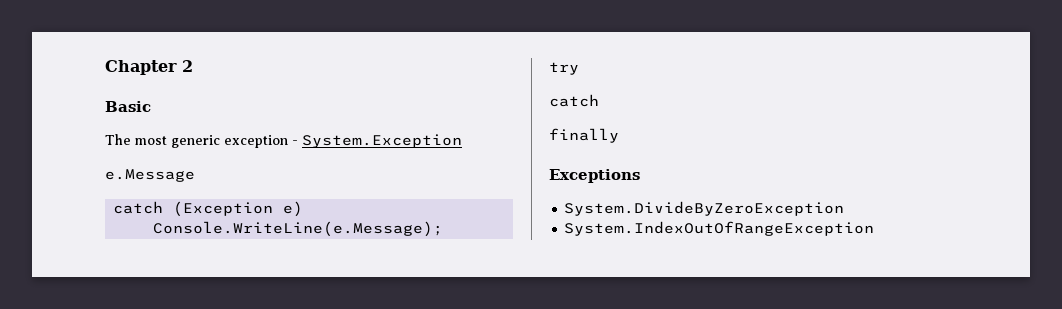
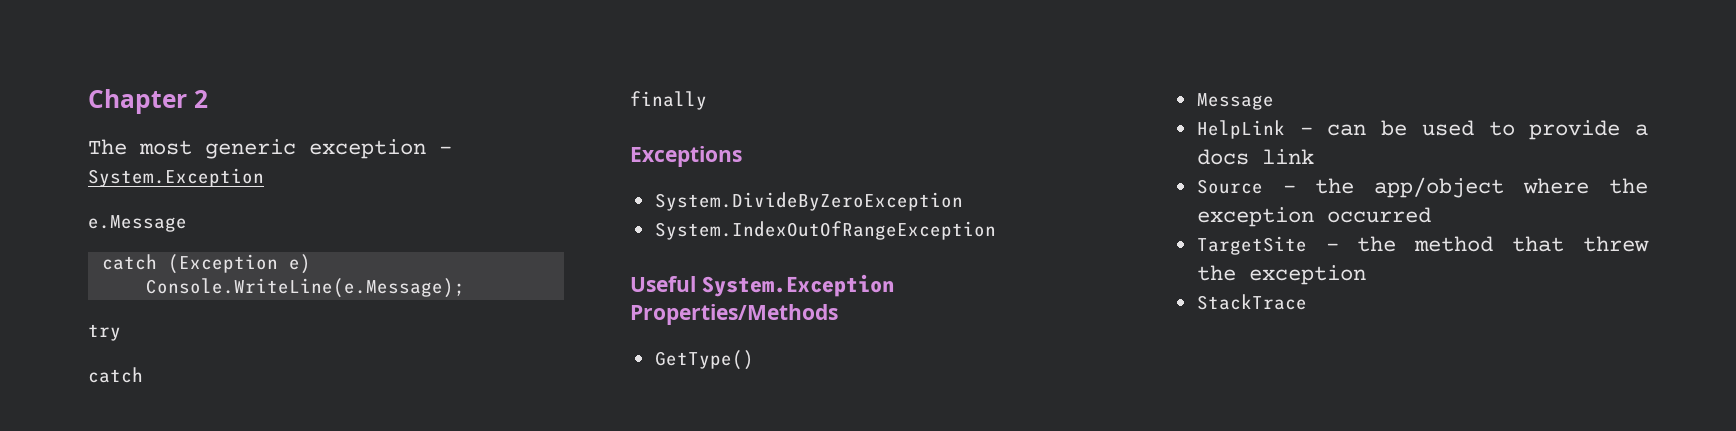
- Basic
+ Useful System.Exception Properties/Methods
+ GetType()
+ Message
+ HelpLink - can be used to provide a docs link
+ Source - the app/object where the exception occurred
+ TargetSite - the method that threw the exception
+ StackTrace

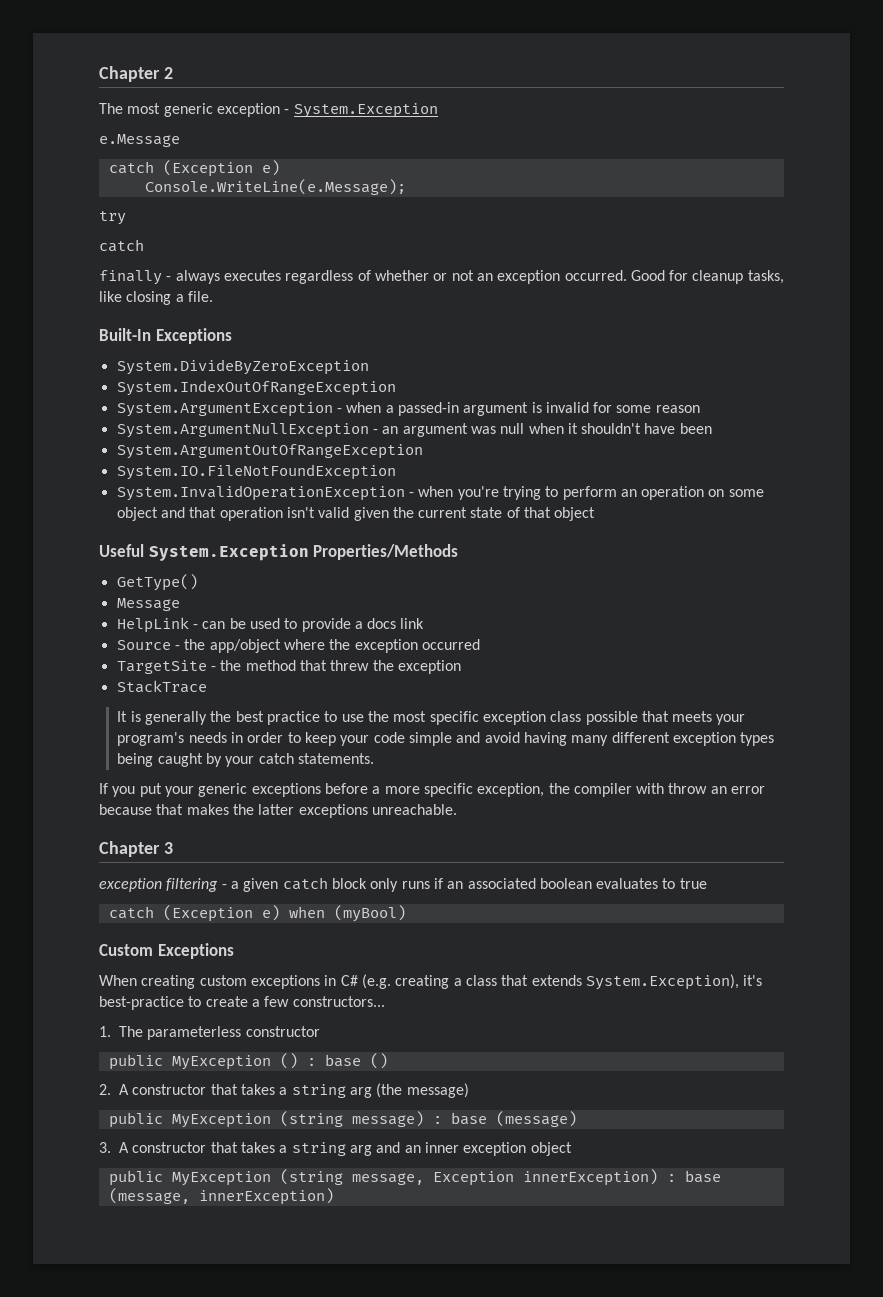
- finally
- Exceptions
+ finally - always executes regardless of whether or not an exception occurred. Good for cleanup tasks, like closing a file.
+ Built-In Exceptions
  System.DivideByZeroException
  System.IndexOutOfRangeException
+ System.ArgumentException - when a passed-in argument is invalid for some reason
+ System.ArgumentNullException - an argument was null when it shouldn't have been
+ System.ArgumentOutOfRangeException
+ System.IO.FileNotFoundException
+ System.InvalidOperationException - when you're trying to perform an operation on some object and that operation isn't valid given the current state of that object
+ It is generally the best practice to use the most specific exception class possible that meets your program's needs in order to keep your code simple and avoid having many different exception types being caught by your catch statements.
+ If you put your generic exceptions before a more specific exception, the compiler with throw an error because that makes the latter exceptions unreachable.
+ Chapter 3
+ exception filtering - a given catch block only runs if an associated boolean evaluates to true
+ catch (Exception e) when (myBool)
+ Custom Exceptions
+ When creating custom exceptions in C# (e.g. creating a class that extends System.Exception), it's best-practice to create a few constructors...
+ 1. The parameterless constructor
+ public MyException () : base ()
+ 2. A constructor that takes a string arg (the message)
+ public MyException (string message) : base (message)
+ 3. A constructor that takes a string arg and an inner exception object
+ public MyException (string message, Exception innerException) : base (message, innerException)

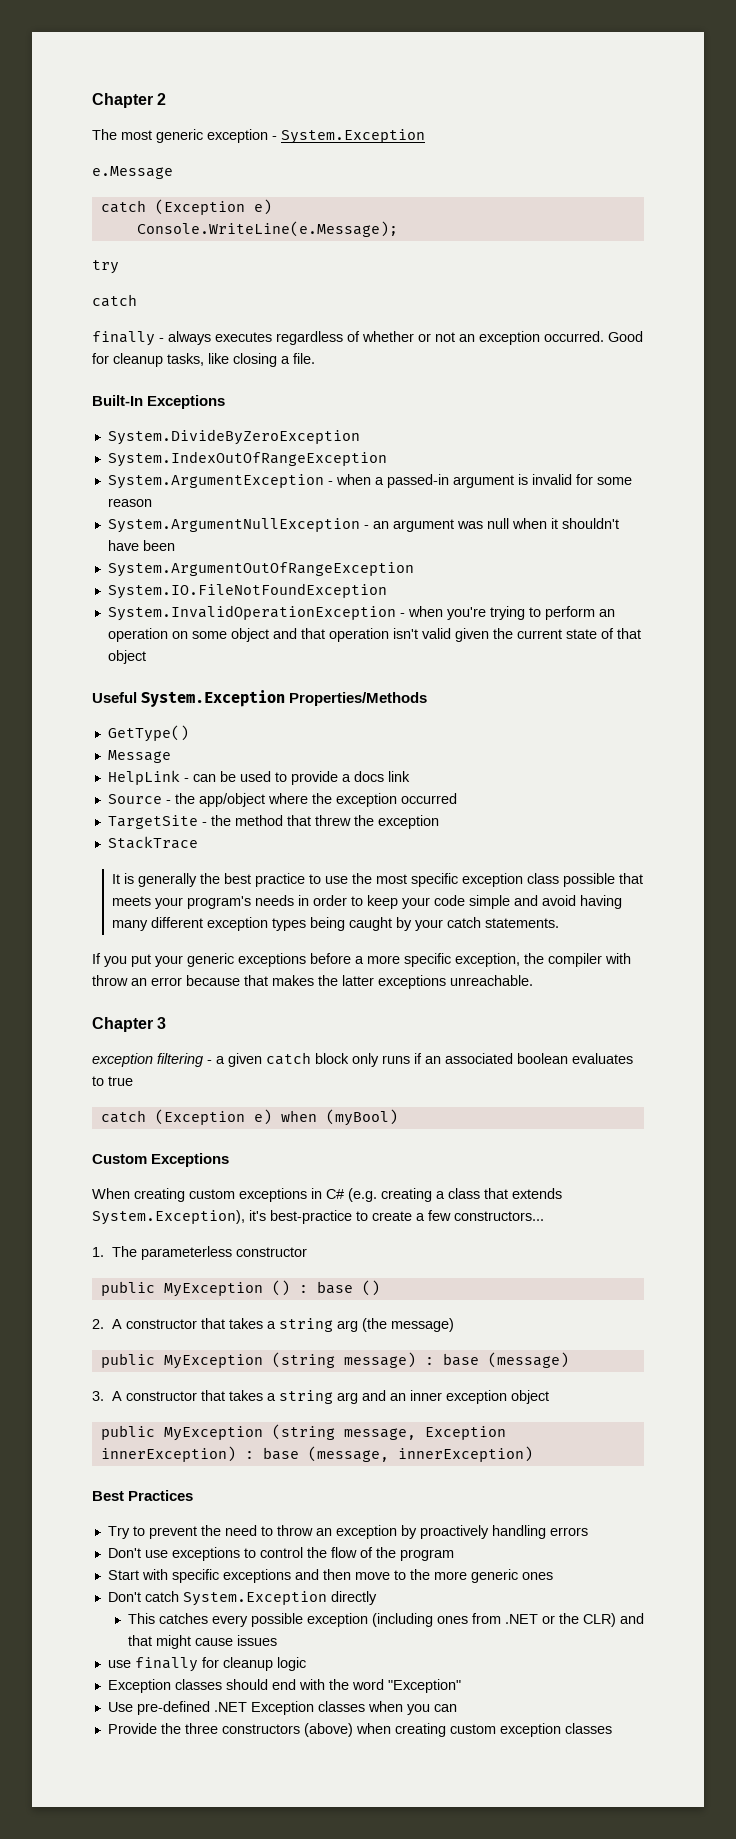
+ Best Practices
+ Try to prevent the need to throw an exception by proactively handling errors
+ Don't use exceptions to control the flow of the program
+ Start with specific exceptions and then move to the more generic ones
+ Don't catch System.Exception directly
+ This catches every possible exception (including ones from .NET or the CLR) and that might cause issues
+ use finally for cleanup logic
+ Exception classes should end with the word "Exception"
+ Use pre-defined .NET Exception classes when you can
+ Provide the three constructors (above) when creating custom exception classes

